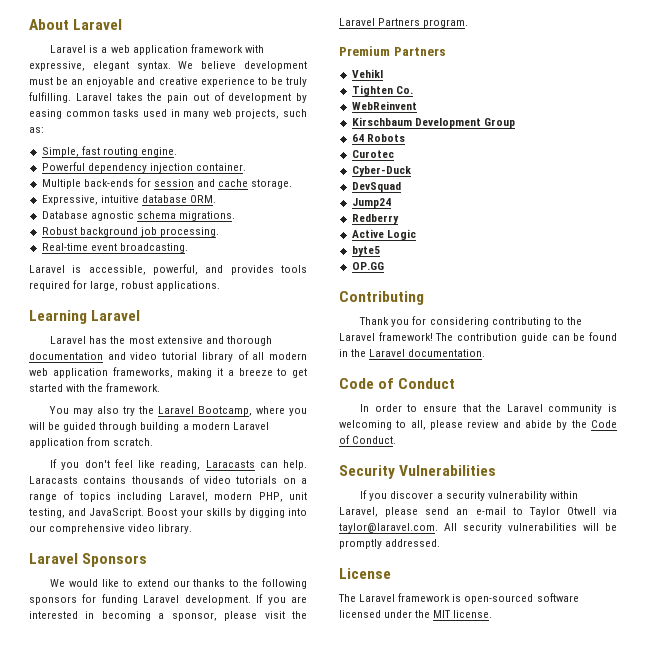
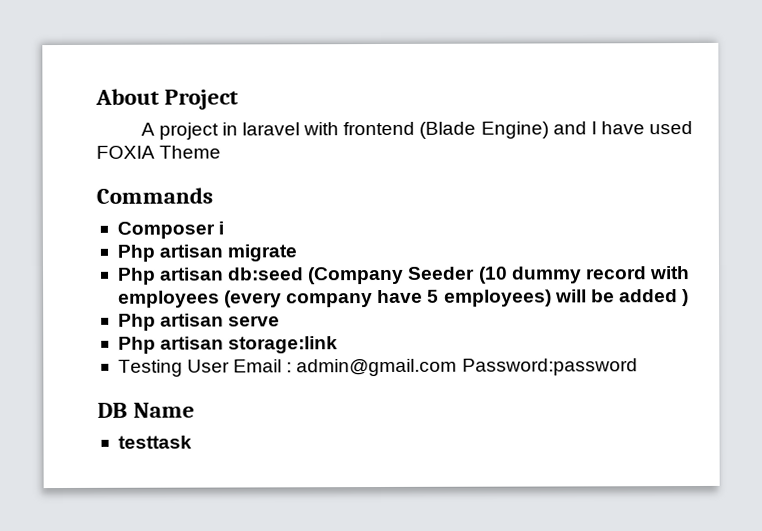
- About Laravel
- Laravel is a web application framework with expressive, elegant syntax. We believe development must be an enjoyable and creative experience to be truly fulfilling. Laravel takes the pain out of development by easing common tasks used in many web projects, such as:
- Simple, fast routing engine.
- Powerful dependency injection container.
- Multiple back-ends for session and cache storage.
- Expressive, intuitive database ORM.
- Database agnostic schema migrations.
- Robust background job processing.
- Real-time event broadcasting.
- Laravel is accessible, powerful, and provides tools required for large, robust applications.
- Learning Laravel
- Laravel has the most extensive and thorough documentation and video tutorial library of all modern web application frameworks, making it a breeze to get started with the framework.
- You may also try the Laravel Bootcamp, where you will be guided through building a modern Laravel application from scratch.
- If you don't feel like reading, Laracasts can help. Laracasts contains thousands of video tutorials on a range of topics including Laravel, modern PHP, unit testing, and JavaScript. Boost your skills by digging into our comprehensive video library.
- Laravel Sponsors
- We would like to extend our thanks to the following sponsors for funding Laravel development. If you are interested in becoming a sponsor, please visit the Laravel Partners program.
- Premium Partners
- Vehikl
- Tighten Co.
- WebReinvent
- Kirschbaum Development Group
- 64 Robots
- Curotec
- Cyber-Duck
- DevSquad
- Jump24
- Redberry
- Active Logic
- byte5
- OP.GG
- Contributing
- Thank you for considering contributing to the Laravel framework! The contribution guide can be found in the Laravel documentation.
- Code of Conduct
- In order to ensure that the Laravel community is welcoming to all, please review and abide by the Code of Conduct.
- Security Vulnerabilities
- If you discover a security vulnerability within Laravel, please send an e-mail to Taylor Otwell via taylor@laravel.com. All security vulnerabilities will be promptly addressed.
- License
- The Laravel framework is open-sourced software licensed under the MIT license.
+ About Project
+ A project in laravel with frontend (Blade Engine) and I have used FOXIA Theme
+ Commands
+ Composer i
+ Php artisan migrate
+ Php artisan db:seed (Company Seeder (10 dummy record with employees (every company have 5 employees) will be added )
+ Php artisan serve
+ Php artisan storage:link
+ Testing User Email : admin@gmail.com Password:password
+ DB Name
+ testtask

